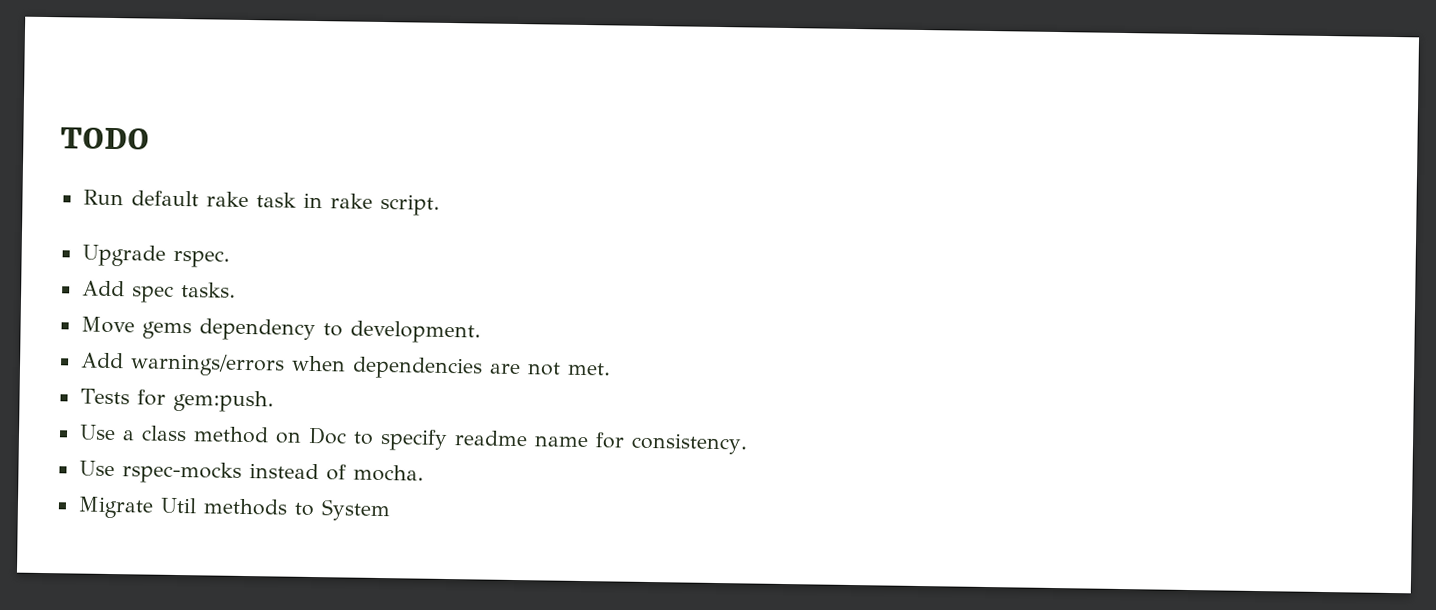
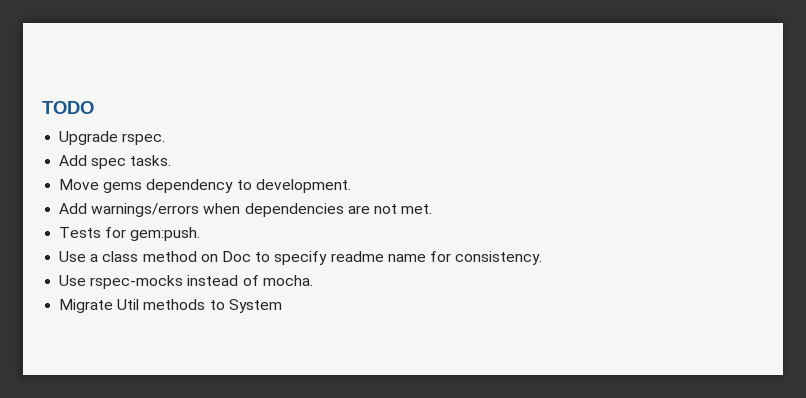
- Run default rake task in rake script.

